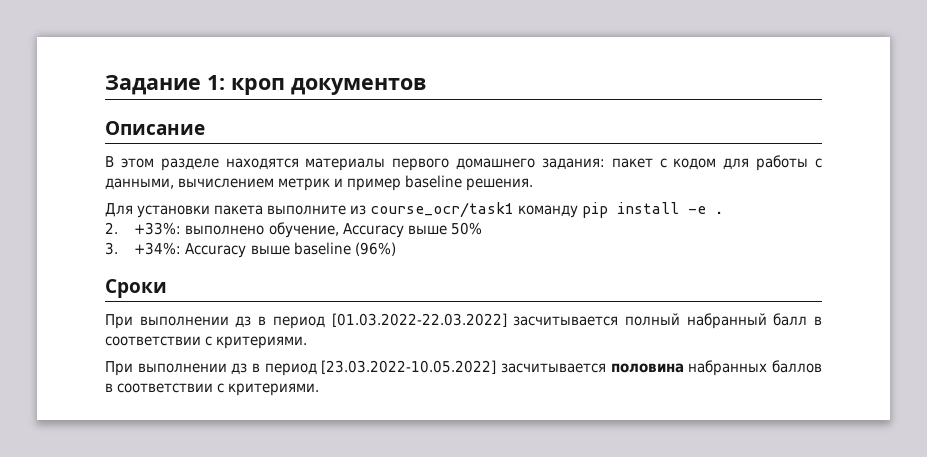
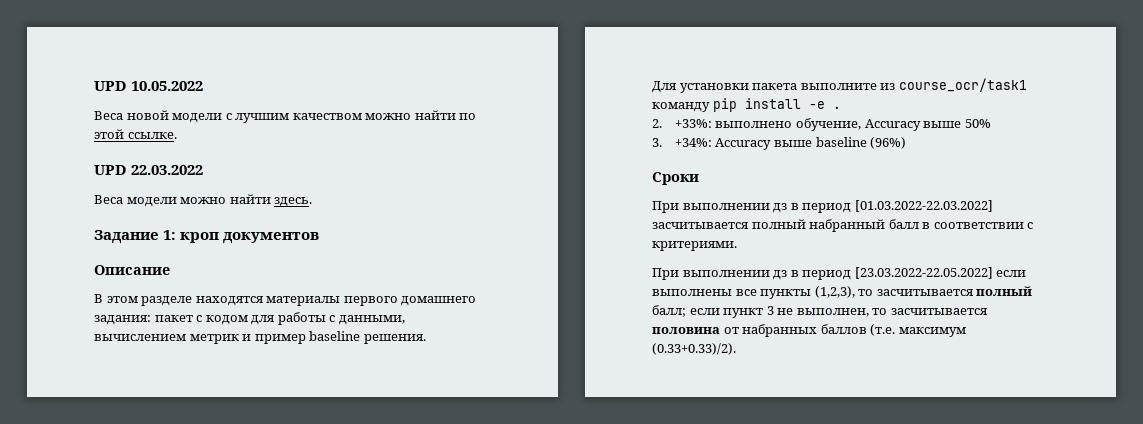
+ UPD 10.05.2022
+ Веса новой модели с лучшим качеством можно найти по этой ссылке.
+ UPD 22.03.2022
+ Веса модели можно найти здесь.
- При выполнении дз в период [23.03.2022-10.05.2022] засчитывается половина набранных баллов в соответствии с критериями.
+ При выполнении дз в период [23.03.2022-22.05.2022] если выполнены все пункты (1,2,3), то засчитывается полный балл; если пункт 3 не выполнен, то засчитывается половина от набранных баллов (т.е. максимум (0.33+0.33)/2).

